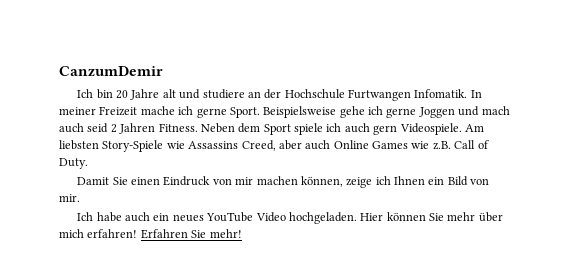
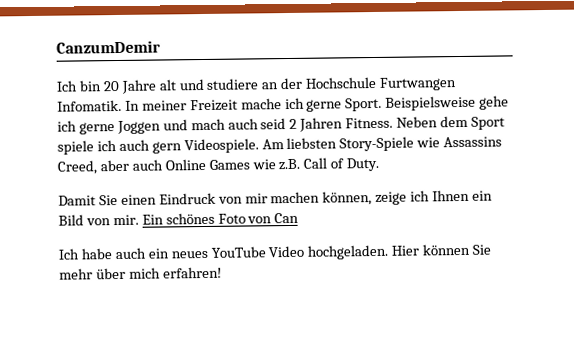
+ Ein schönes Foto von Can
- Erfahren Sie mehr!

